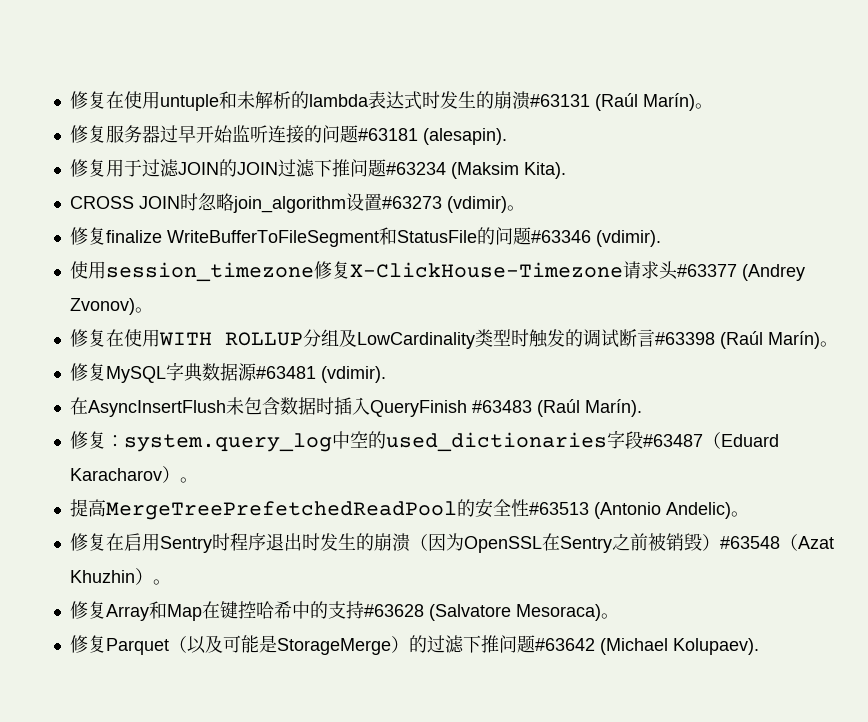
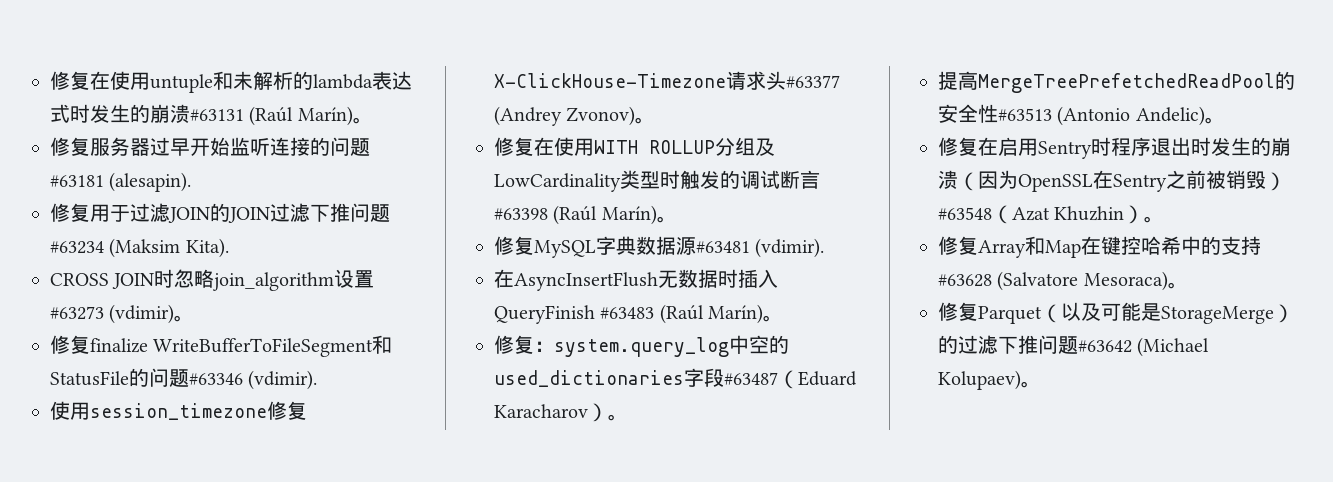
- 在AsyncInsertFlush未包含数据时插入QueryFinish #63483 (Raúl Marín).
+ 在AsyncInsertFlush无数据时插入QueryFinish #63483 (Raúl Marín)。
- 修复Parquet（以及可能是StorageMerge）的过滤下推问题#63642 (Michael Kolupaev).
+ 修复Parquet（以及可能是StorageMerge）的过滤下推问题#63642 (Michael Kolupaev)。

